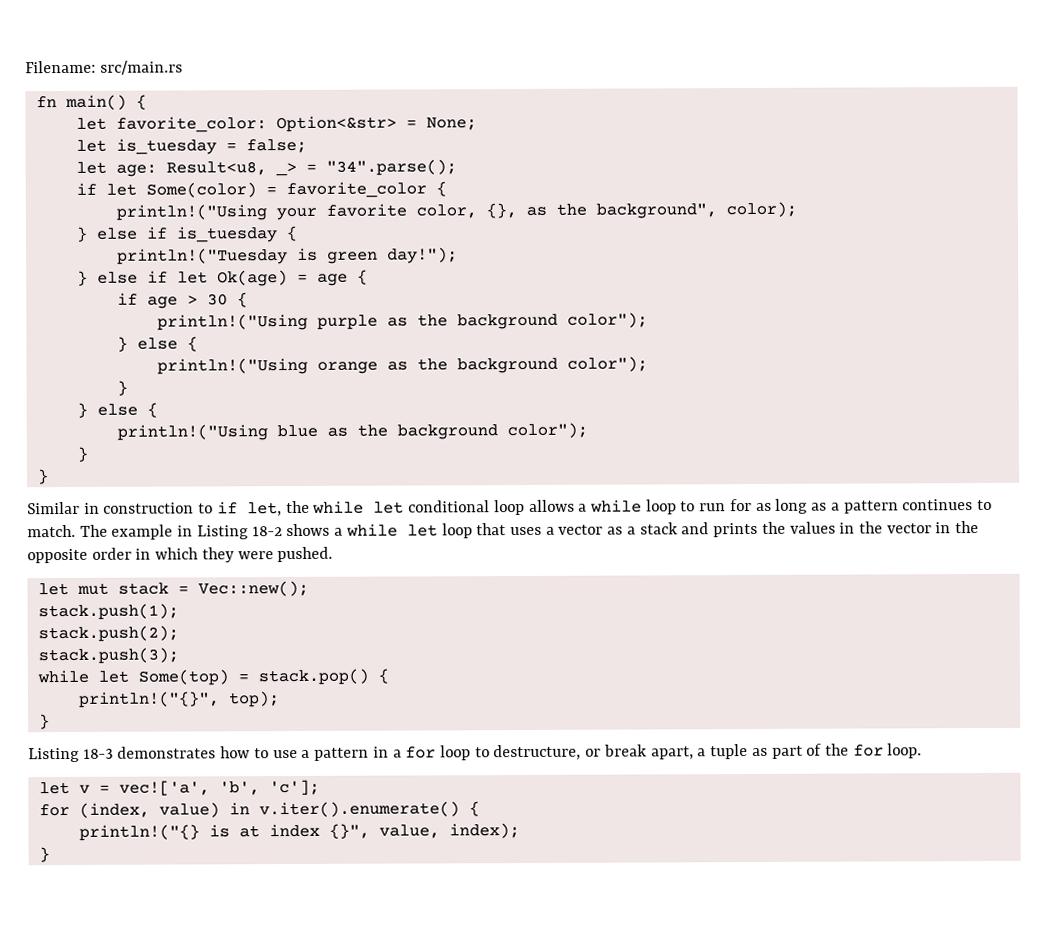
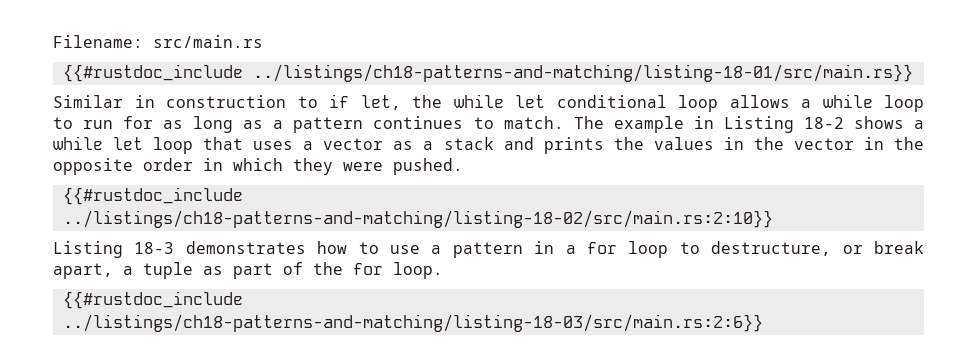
- fn main() {
- let favorite_color: Option<&str> = None;
- let is_tuesday = false;
- let age: Result<u8, _> = "34".parse();
- if let Some(color) = favorite_color {
- println!("Using your favorite color, {}, as the background", color);
- } else if is_tuesday {
- println!("Tuesday is green day!");
- } else if let Ok(age) = age {
- if age > 30 {
- println!("Using purple as the background color");
- } else {
- println!("Using orange as the background color");
- }
- } else {
- println!("Using blue as the background color");
- }
- }
+ {{#rustdoc_include ../listings/ch18-patterns-and-matching/listing-18-01/src/main.rs}}
- let mut stack = Vec::new();
- stack.push(1);
- stack.push(2);
- stack.push(3);
- while let Some(top) = stack.pop() {
- println!("{}", top);
- }
+ {{#rustdoc_include ../listings/ch18-patterns-and-matching/listing-18-02/src/main.rs:2:10}}
- let v = vec!['a', 'b', 'c'];
- for (index, value) in v.iter().enumerate() {
- println!("{} is at index {}", value, index);
- }
+ {{#rustdoc_include ../listings/ch18-patterns-and-matching/listing-18-03/src/main.rs:2:6}}

